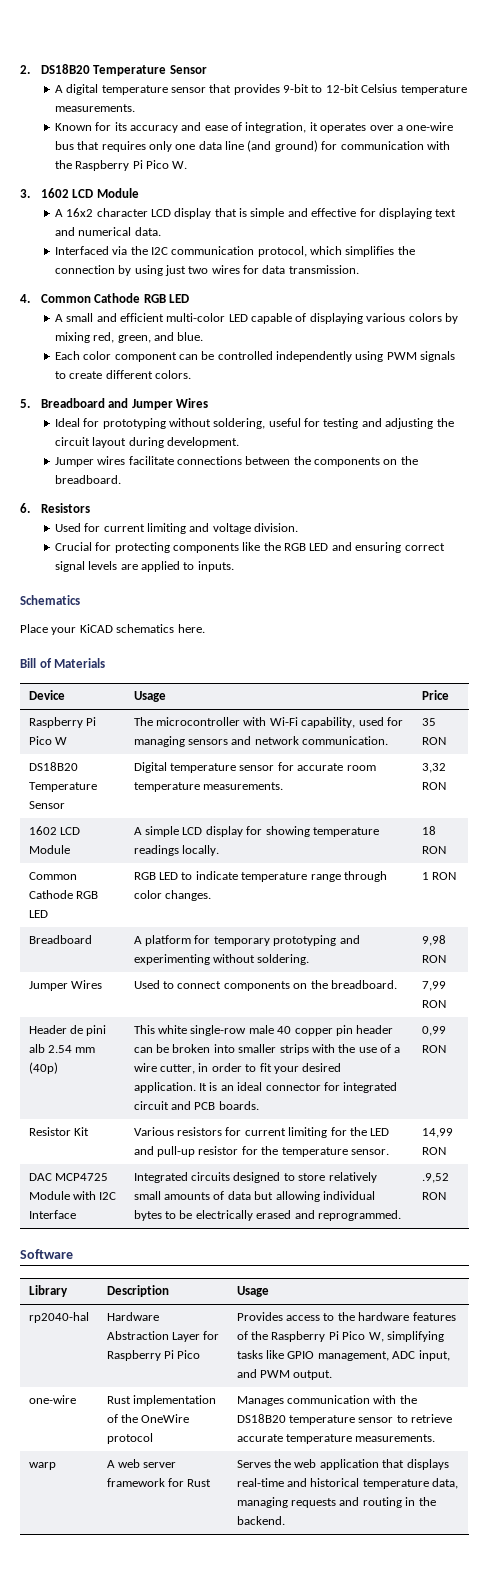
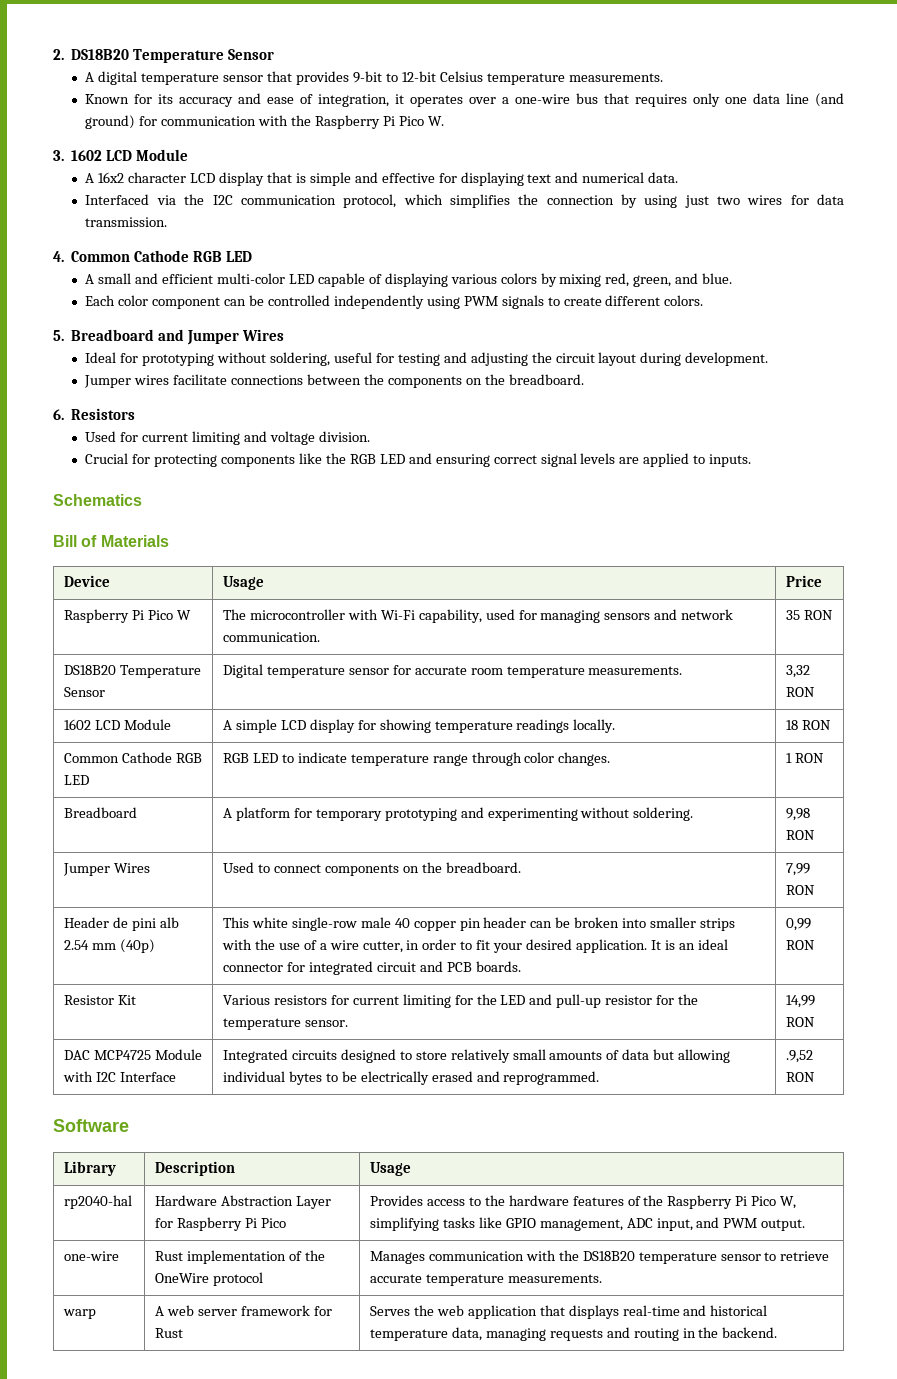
- Place your KiCAD schematics here.

